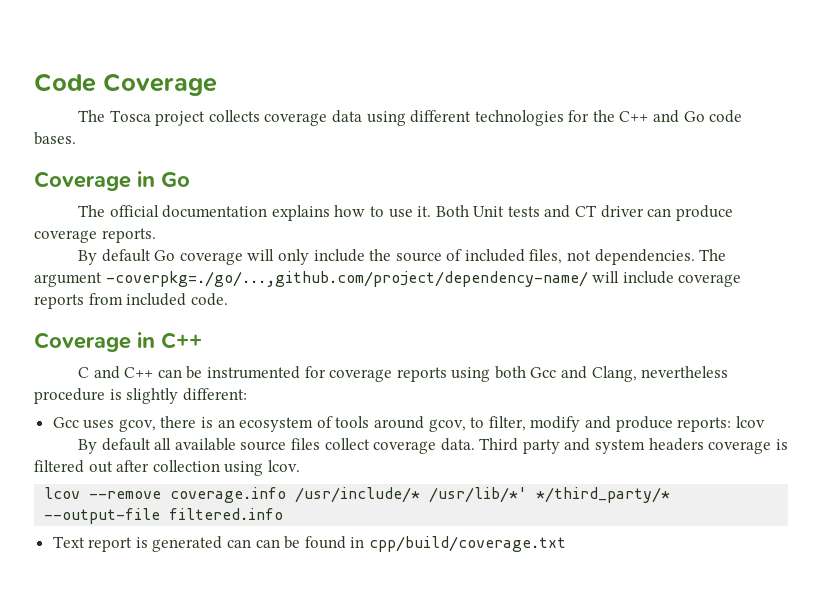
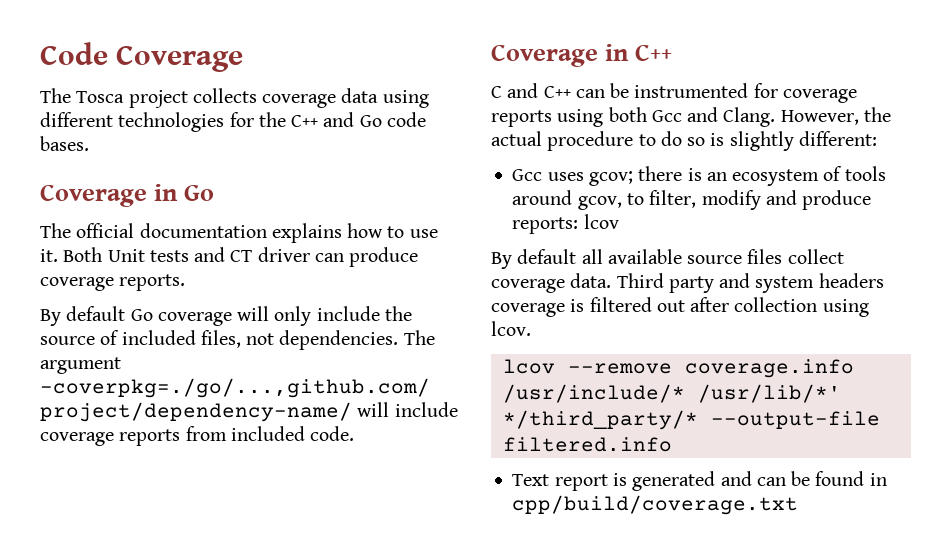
- C and C++ can be instrumented for coverage reports using both Gcc and Clang, nevertheless procedure is slightly different:
+ C and C++ can be instrumented for coverage reports using both Gcc and Clang. However, the actual procedure to do so is slightly different:
- Gcc uses gcov, there is an ecosystem of tools around gcov, to filter, modify and produce reports: lcov
+ Gcc uses gcov; there is an ecosystem of tools around gcov, to filter, modify and produce reports: lcov
- Text report is generated can can be found in cpp/build/coverage.txt
+ Text report is generated and can be found in cpp/build/coverage.txt

